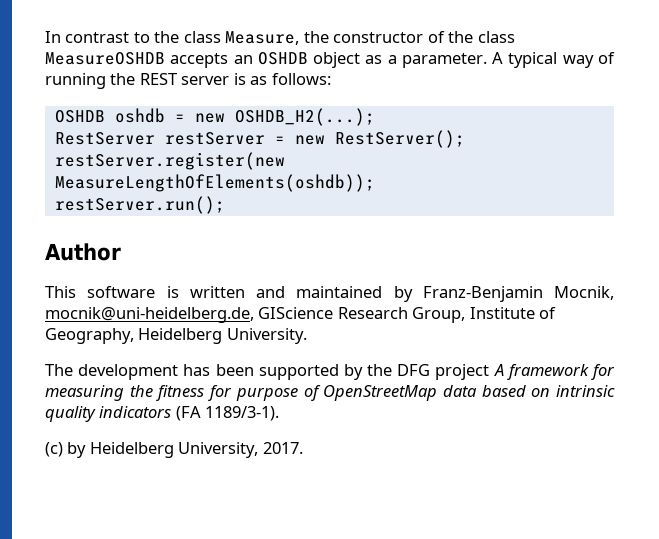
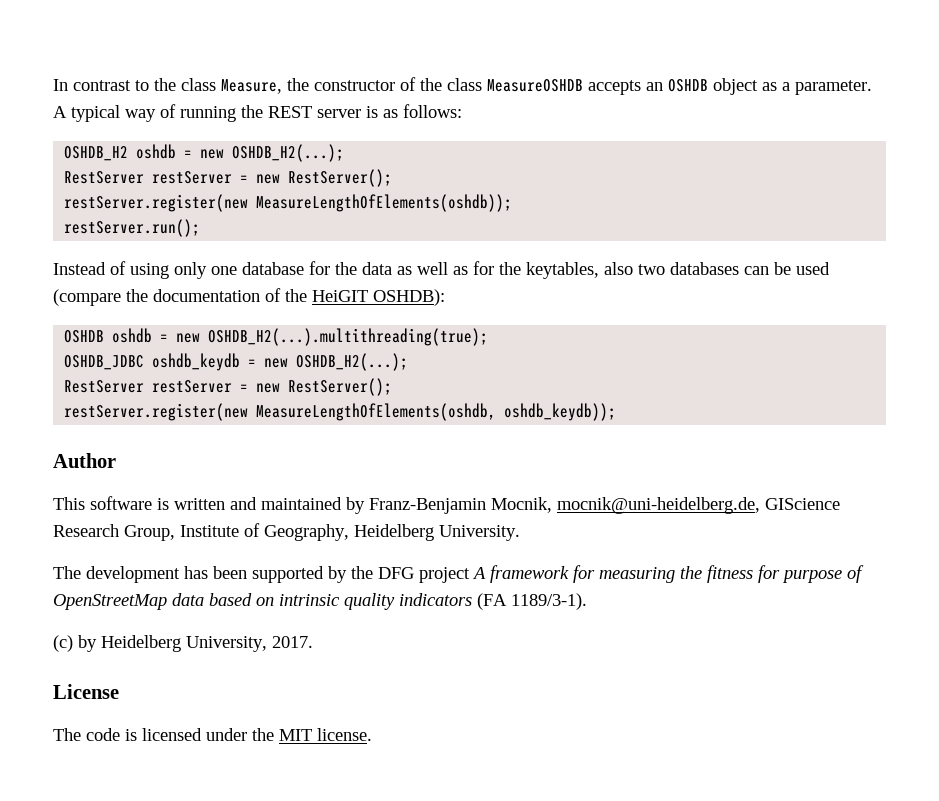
- OSHDB oshdb = new OSHDB_H2(...);
+ OSHDB_H2 oshdb = new OSHDB_H2(...);
+ Instead of using only one database for the data as well as for the keytables, also two databases can be used (compare the documentation of the HeiGIT OSHDB):
+ OSHDB oshdb = new OSHDB_H2(...).multithreading(true);
+ OSHDB_JDBC oshdb_keydb = new OSHDB_H2(...);
+ RestServer restServer = new RestServer();
+ restServer.register(new MeasureLengthOfElements(oshdb, oshdb_keydb));
+ License
+ The code is licensed under the MIT license.

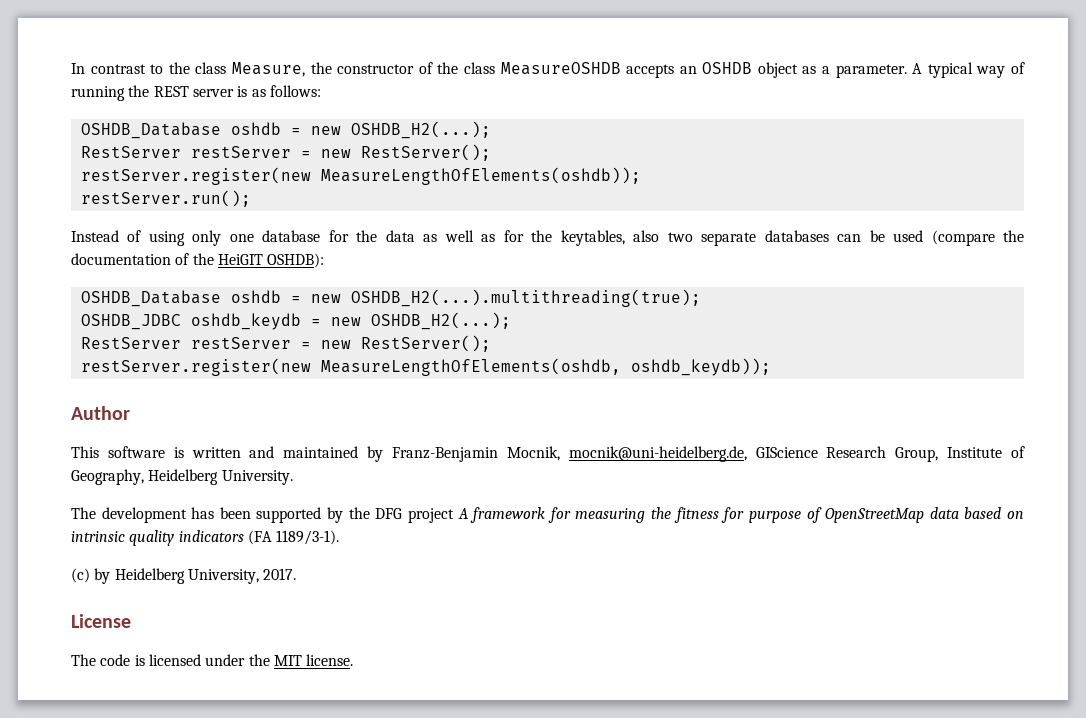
- OSHDB_H2 oshdb = new OSHDB_H2(...);
+ OSHDB_Database oshdb = new OSHDB_H2(...);
- Instead of using only one database for the data as well as for the keytables, also two databases can be used (compare the documentation of the HeiGIT OSHDB):
+ Instead of using only one database for the data as well as for the keytables, also two separate databases can be used (compare the documentation of the HeiGIT OSHDB):
- OSHDB oshdb = new OSHDB_H2(...).multithreading(true);
+ OSHDB_Database oshdb = new OSHDB_H2(...).multithreading(true);

